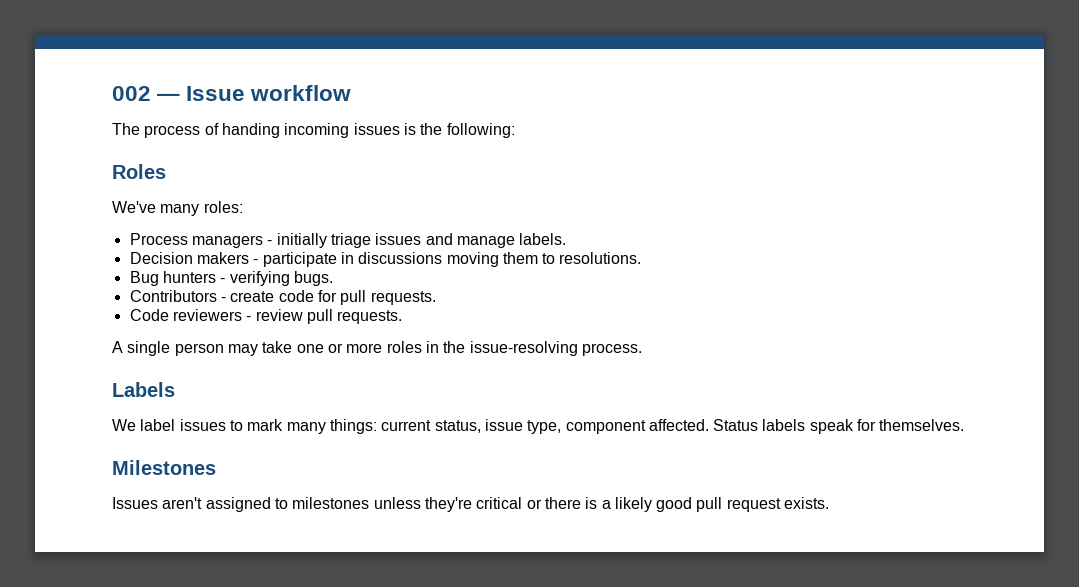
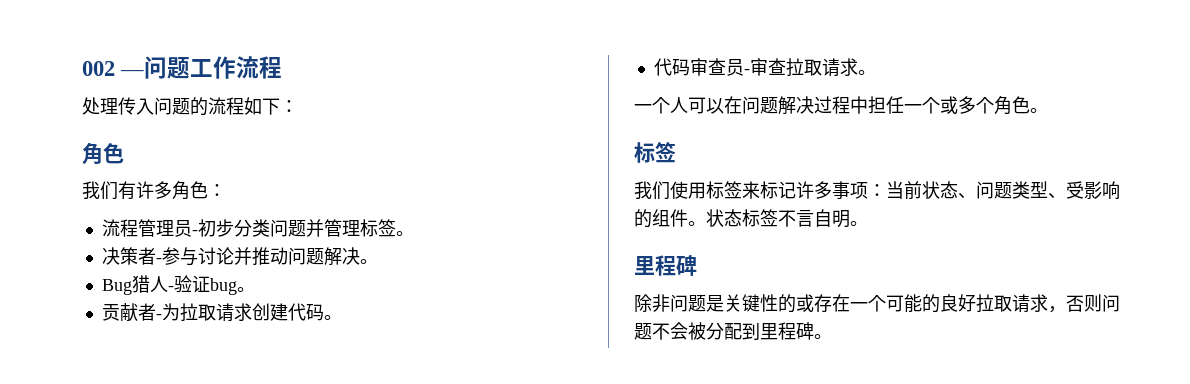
- 002 — Issue workflow
- The process of handing incoming issues is the following:
- Roles
- We've many roles:
- Process managers - initially triage issues and manage labels.
- Decision makers - participate in discussions moving them to resolutions.
- Bug hunters - verifying bugs.
- Contributors - create code for pull requests.
- Code reviewers - review pull requests.
- A single person may take one or more roles in the issue-resolving process.
- Labels
- We label issues to mark many things: current status, issue type, component affected. Status labels speak for themselves.
- Milestones
- Issues aren't assigned to milestones unless they're critical or there is a likely good pull request exists.
+ 002 —问题工作流程
+ 处理传入问题的流程如下：
+ 角色
+ 我们有许多角色：
+ 流程管理员-初步分类问题并管理标签。
+ 决策者-参与讨论并推动问题解决。
+ Bug猎人-验证bug。
+ 贡献者-为拉取请求创建代码。
+ 代码审查员-审查拉取请求。
+ 一个人可以在问题解决过程中担任一个或多个角色。
+ 标签
+ 我们使用标签来标记许多事项：当前状态、问题类型、受影响的组件。状态标签不言自明。
+ 里程碑
+ 除非问题是关键性的或存在一个可能的良好拉取请求，否则问题不会被分配到里程碑。

